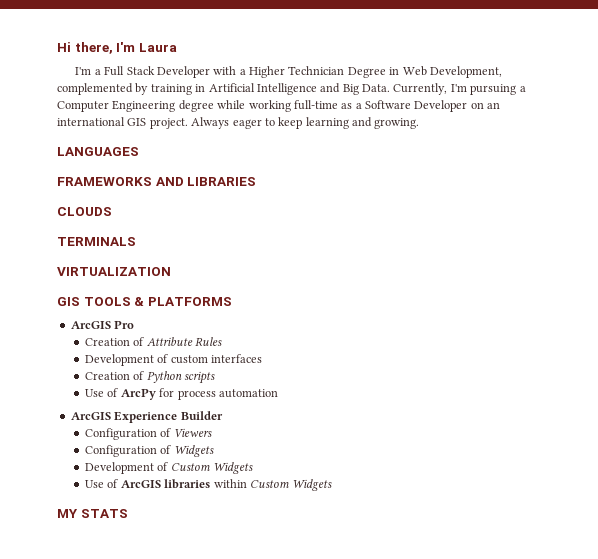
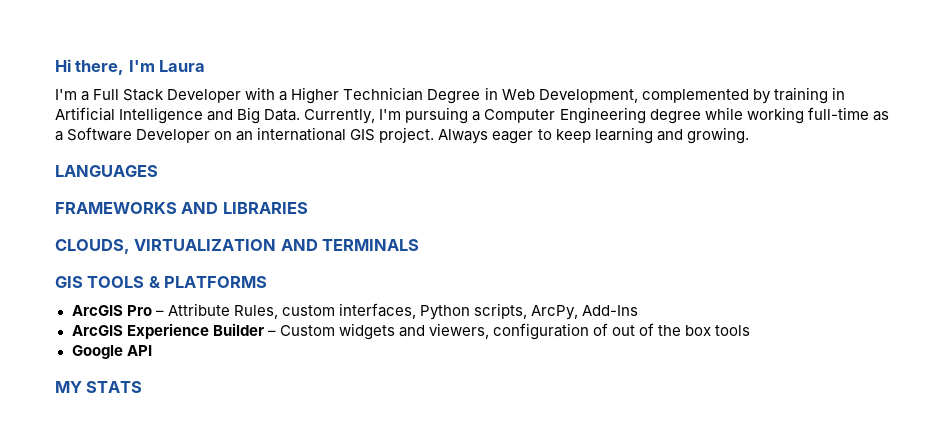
- CLOUDS
- TERMINALS
+ CLOUDS, VIRTUALIZATION AND TERMINALS
- VIRTUALIZATION
- ArcGIS Pro
- Creation of Attribute Rules
- Development of custom interfaces
- Creation of Python scripts
- Use of ArcPy for process automation
- ArcGIS Experience Builder
- Configuration of Viewers
- Configuration of Widgets
- Development of Custom Widgets
- Use of ArcGIS libraries within Custom Widgets
+ ArcGIS Pro – Attribute Rules, custom interfaces, Python scripts, ArcPy, Add-Ins
+ ArcGIS Experience Builder – Custom widgets and viewers, configuration of out of the box tools
+ Google API

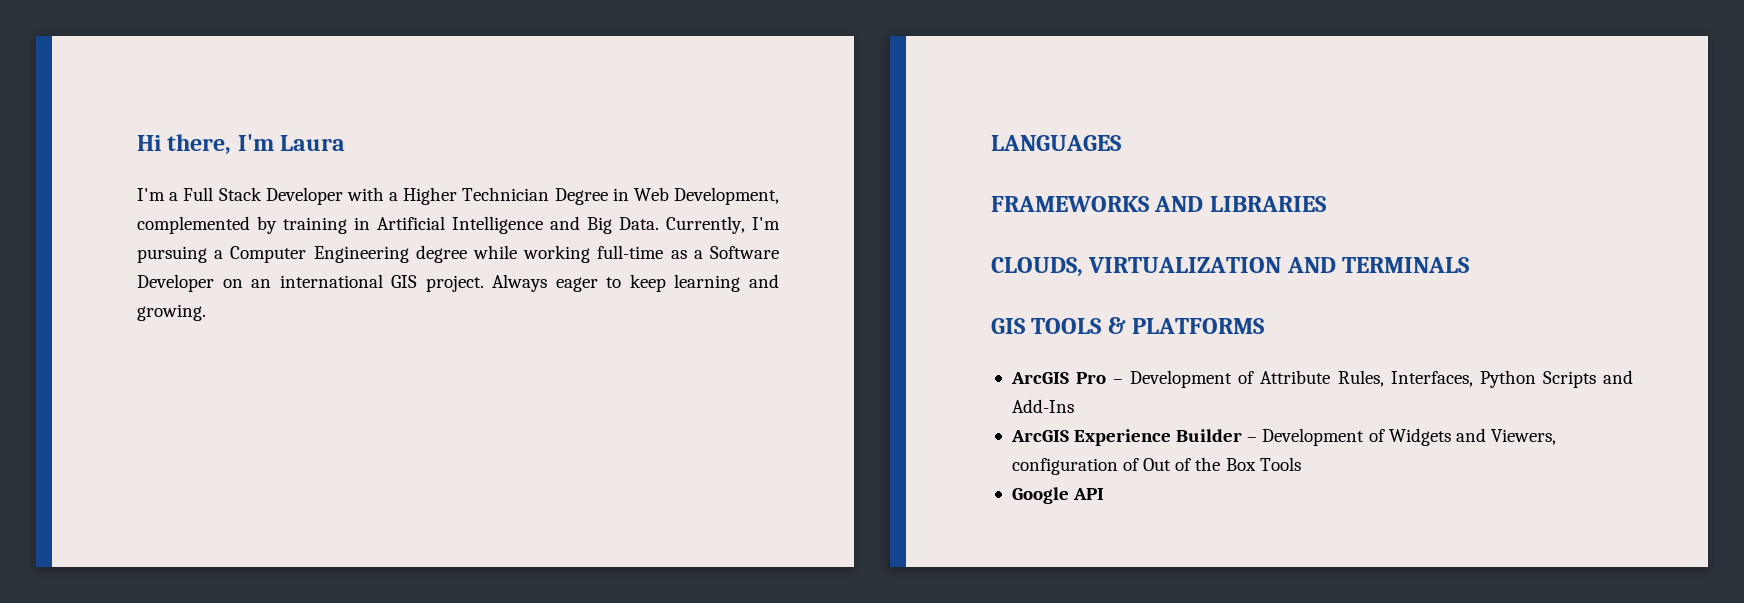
- ArcGIS Pro – Attribute Rules, custom interfaces, Python scripts, ArcPy, Add-Ins
+ ArcGIS Pro – Development of Attribute Rules, Interfaces, Python Scripts and Add-Ins
- ArcGIS Experience Builder – Custom widgets and viewers, configuration of out of the box tools
+ ArcGIS Experience Builder – Development of Widgets and Viewers, configuration of Out of the Box Tools
- MY STATS

